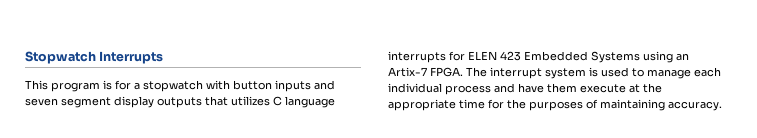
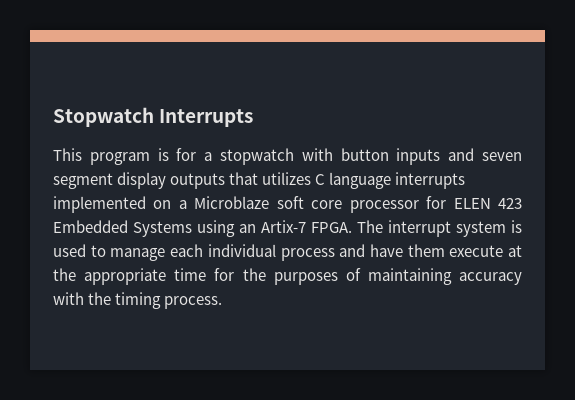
- This program is for a stopwatch with button inputs and seven segment display outputs that utilizes C language interrupts for ELEN 423 Embedded Systems using an Artix-7 FPGA.
+ This program is for a stopwatch with button inputs and seven segment display outputs that utilizes C language interrupts implemented on a Microblaze soft core processor for ELEN 423 Embedded Systems using an Artix-7 FPGA.
- The interrupt system is used to manage each individual process and have them execute at the appropriate time for the purposes of maintaining accuracy.
+ The interrupt system is used to manage each individual process and have them execute at the appropriate time for the purposes of maintaining accuracy with the timing process.

